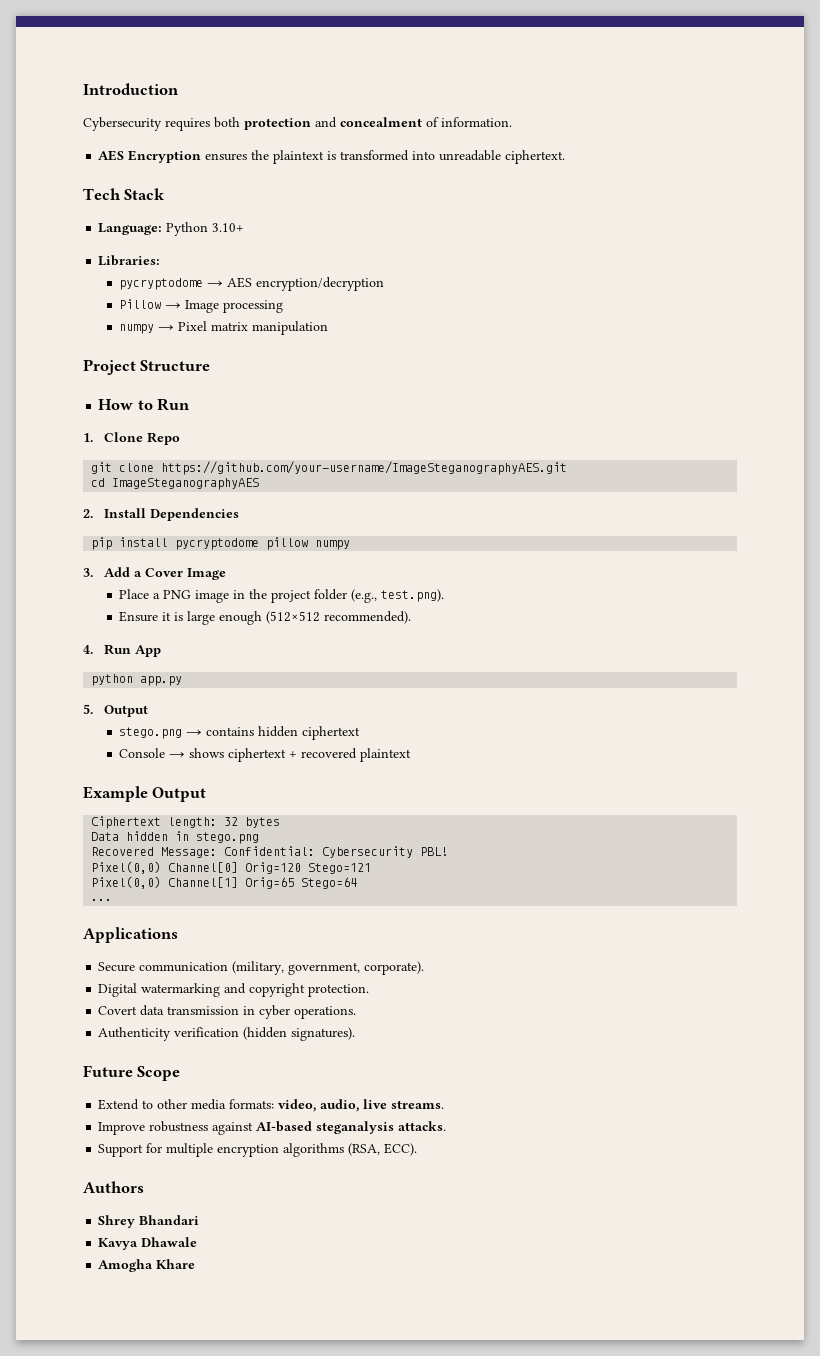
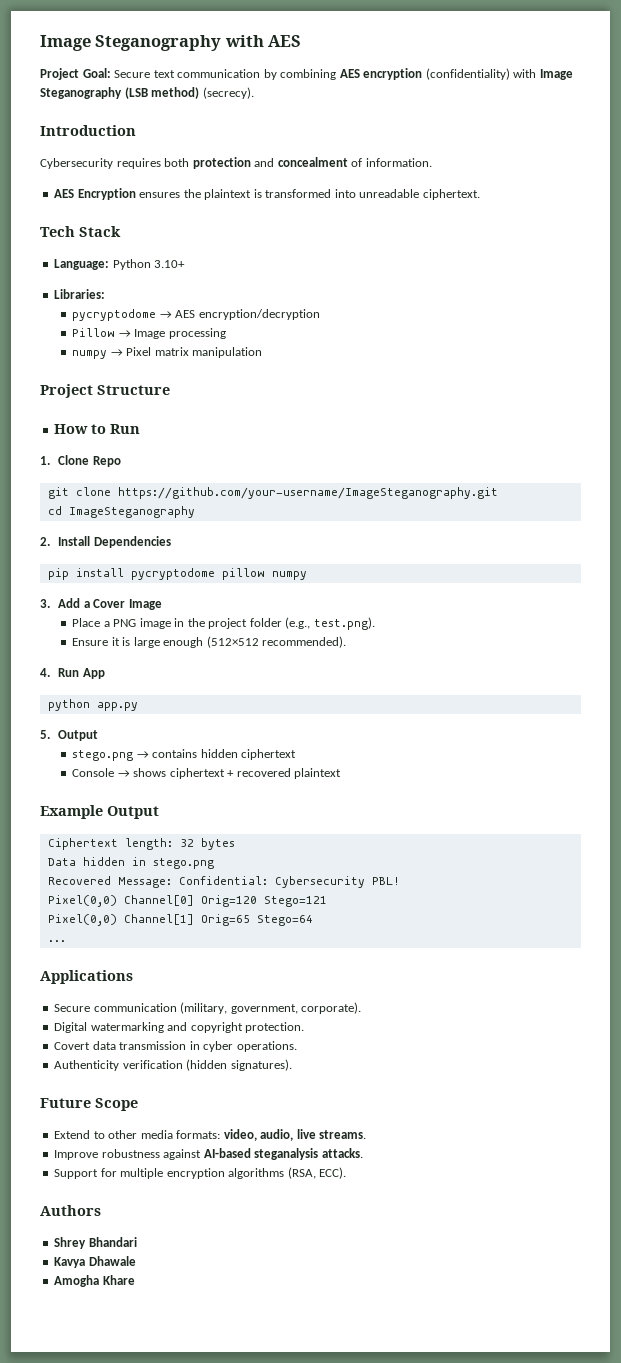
+ Image Steganography with AES
+ Project Goal: Secure text communication by combining AES encryption (confidentiality) with Image Steganography (LSB method) (secrecy).
- git clone https://github.com/your-username/ImageSteganographyAES.git
+ git clone https://github.com/your-username/ImageSteganography.git
- cd ImageSteganographyAES
+ cd ImageSteganography

